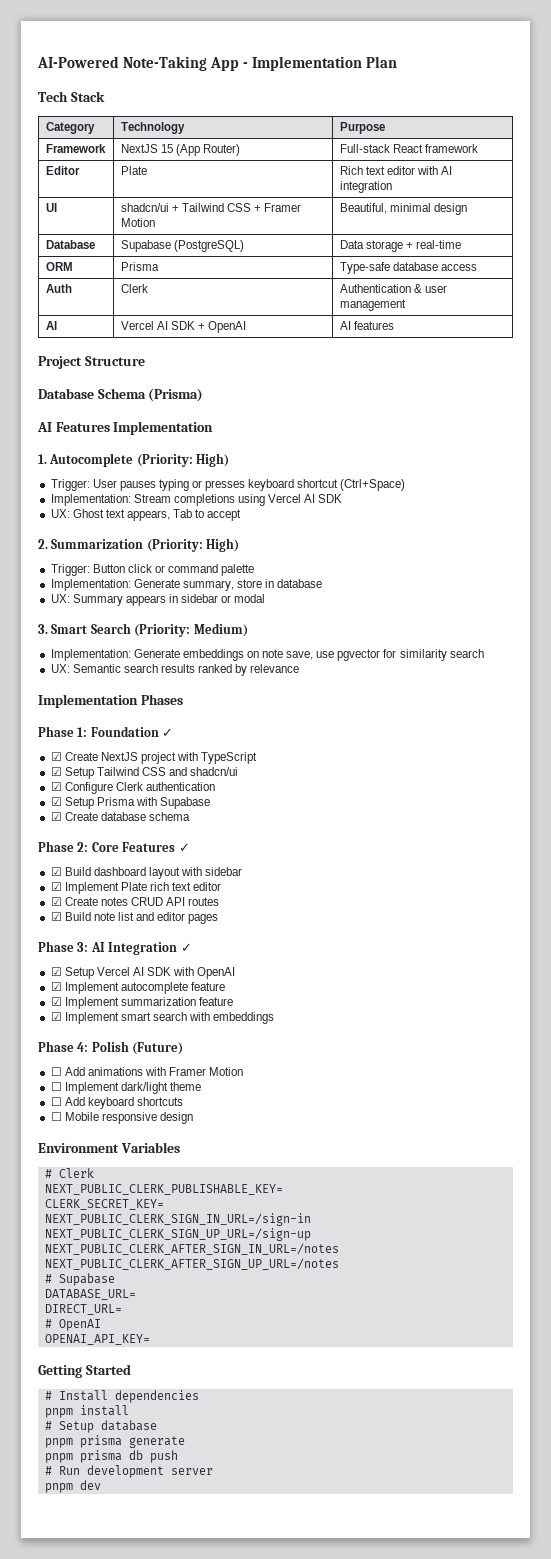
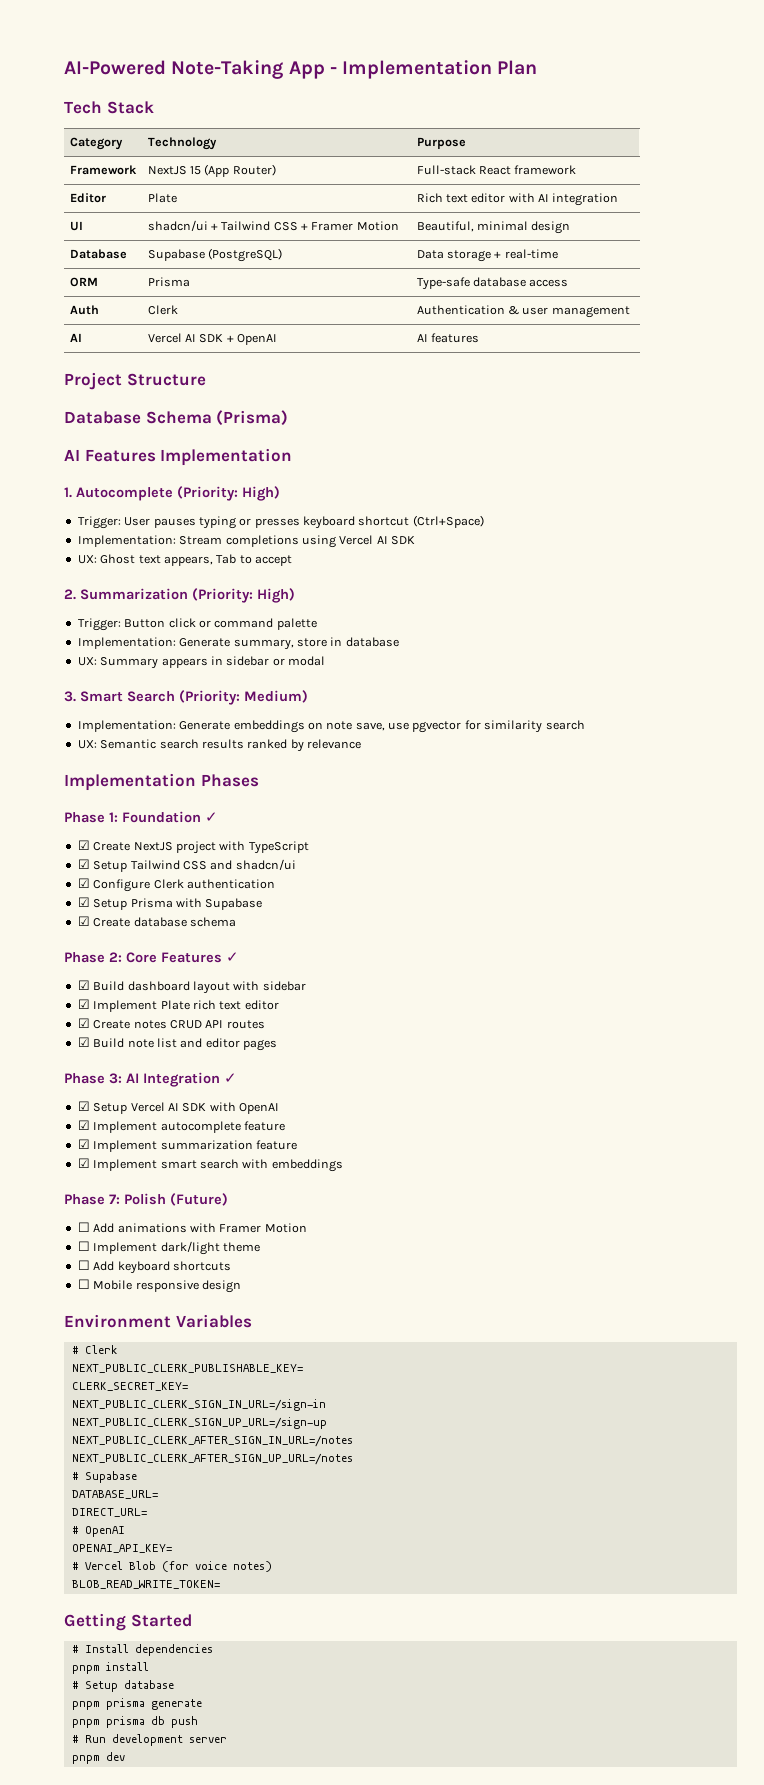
- Phase 4: Polish (Future)
+ Phase 7: Polish (Future)
+ # Vercel Blob (for voice notes)
+ BLOB_READ_WRITE_TOKEN=

